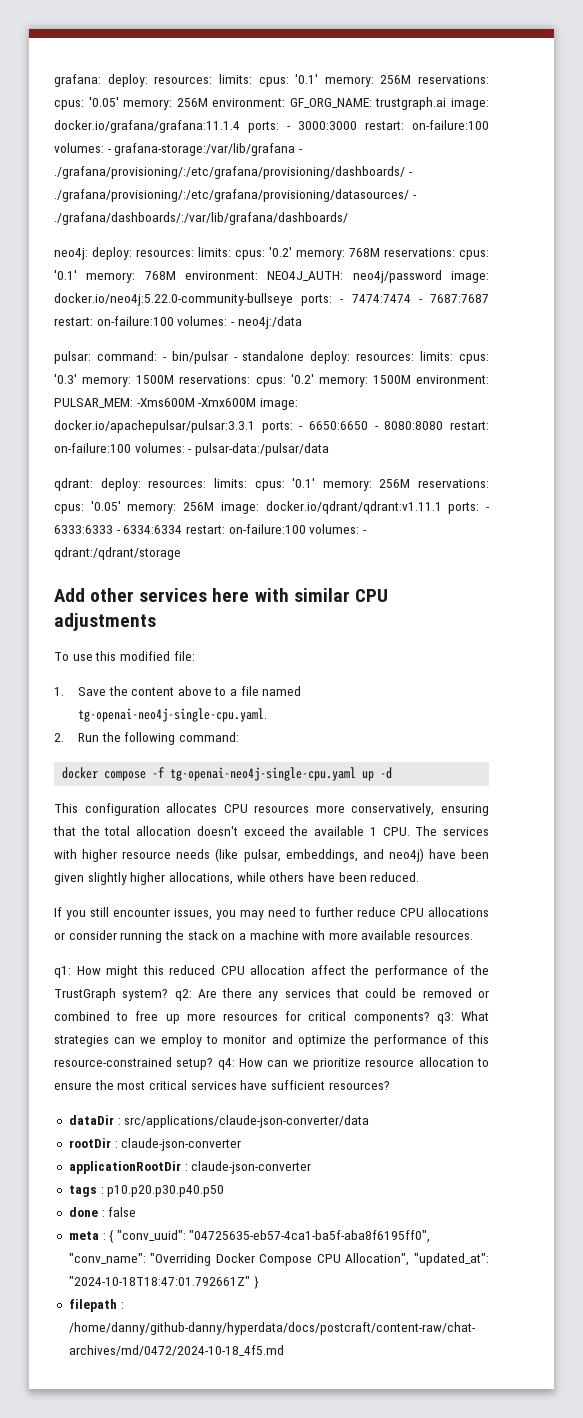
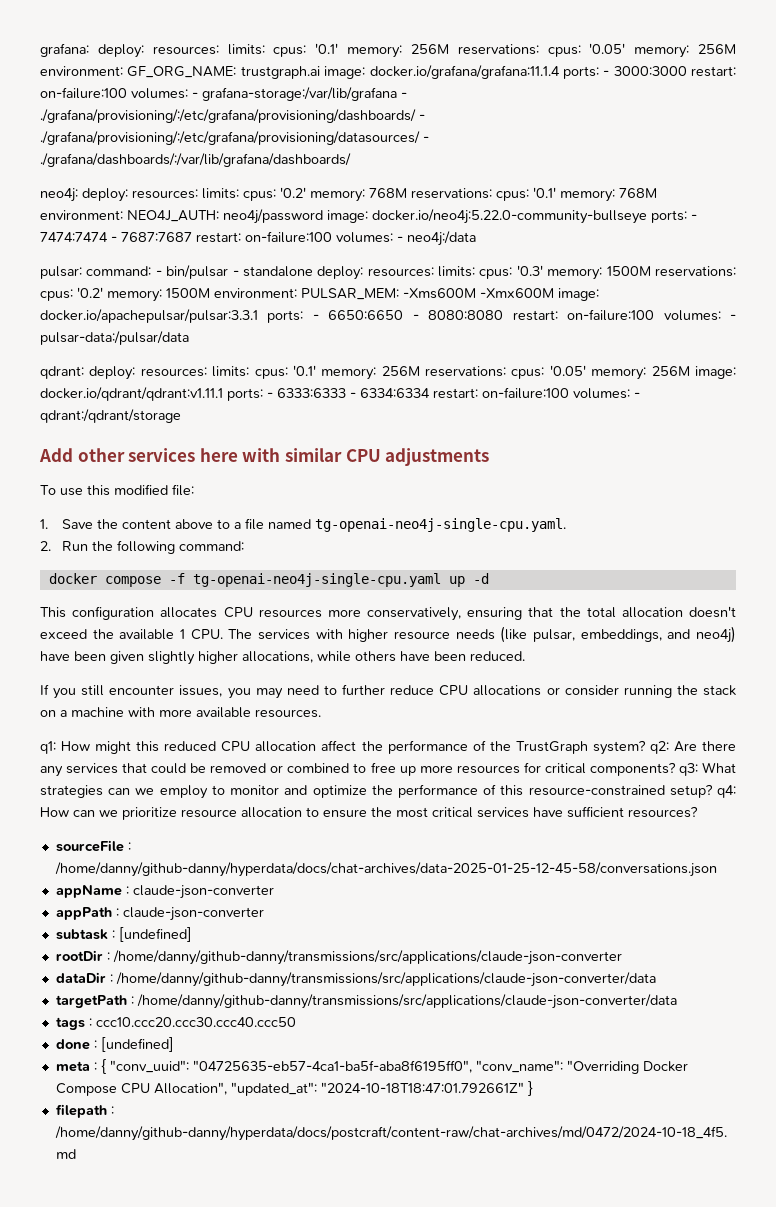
- dataDir : src/applications/claude-json-converter/data
- rootDir : claude-json-converter
- applicationRootDir : claude-json-converter
+ sourceFile : /home/danny/github-danny/hyperdata/docs/chat-archives/data-2025-01-25-12-45-58/conversations.json
+ appName : claude-json-converter
+ appPath : claude-json-converter
+ subtask : [undefined]
+ rootDir : /home/danny/github-danny/transmissions/src/applications/claude-json-converter
+ dataDir : /home/danny/github-danny/transmissions/src/applications/claude-json-converter/data
+ targetPath : /home/danny/github-danny/transmissions/src/applications/claude-json-converter/data
- tags : p10.p20.p30.p40.p50
+ tags : ccc10.ccc20.ccc30.ccc40.ccc50
- done : false
+ done : [undefined]

